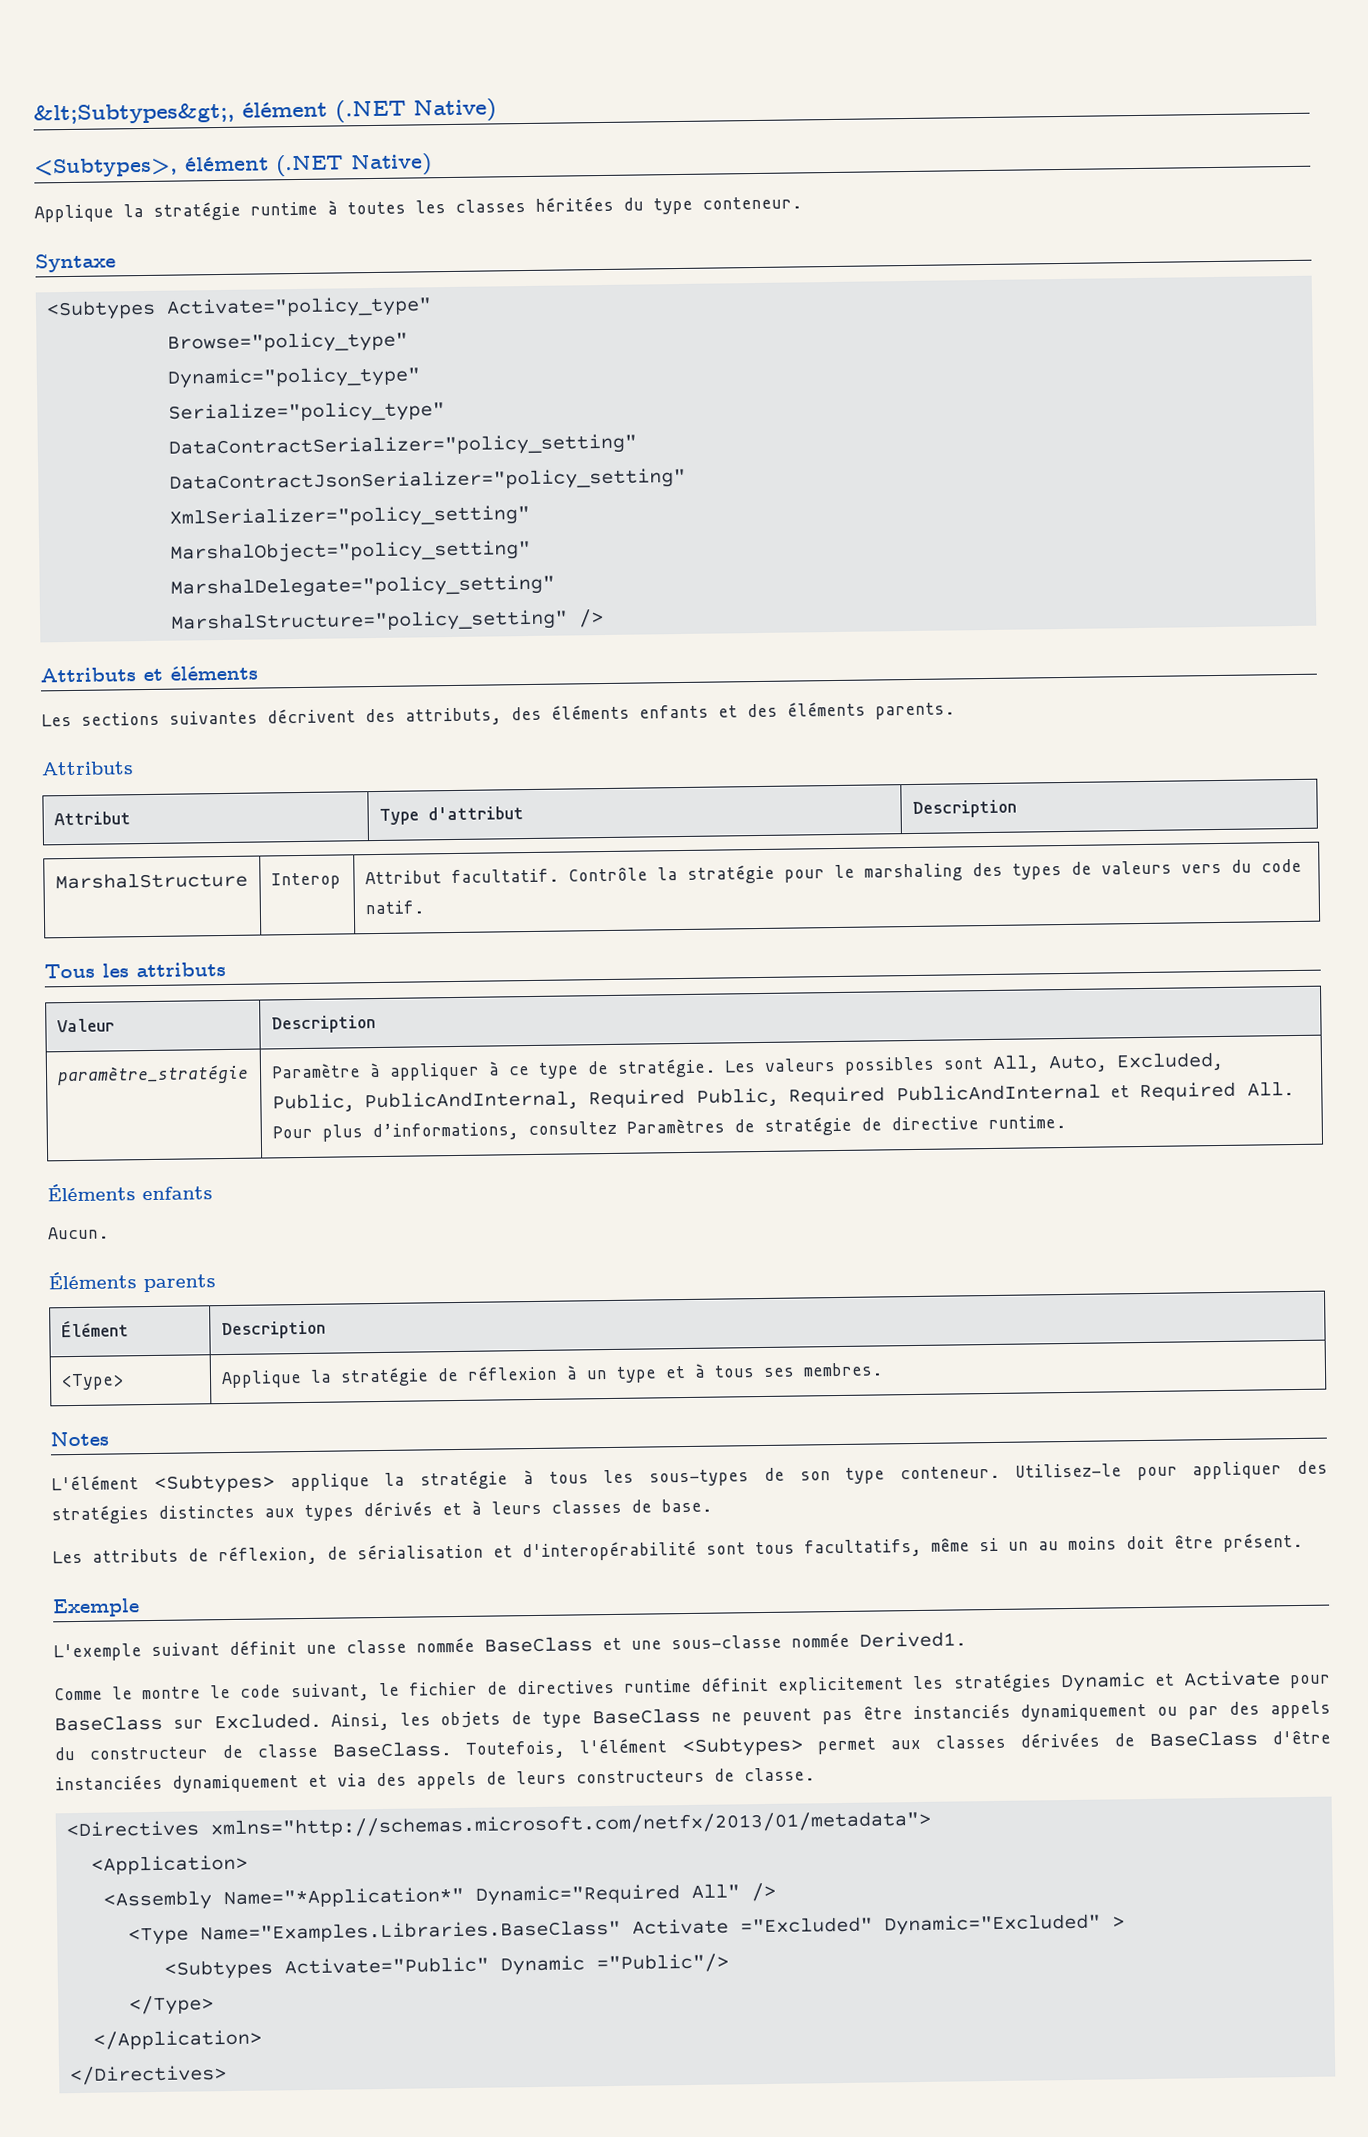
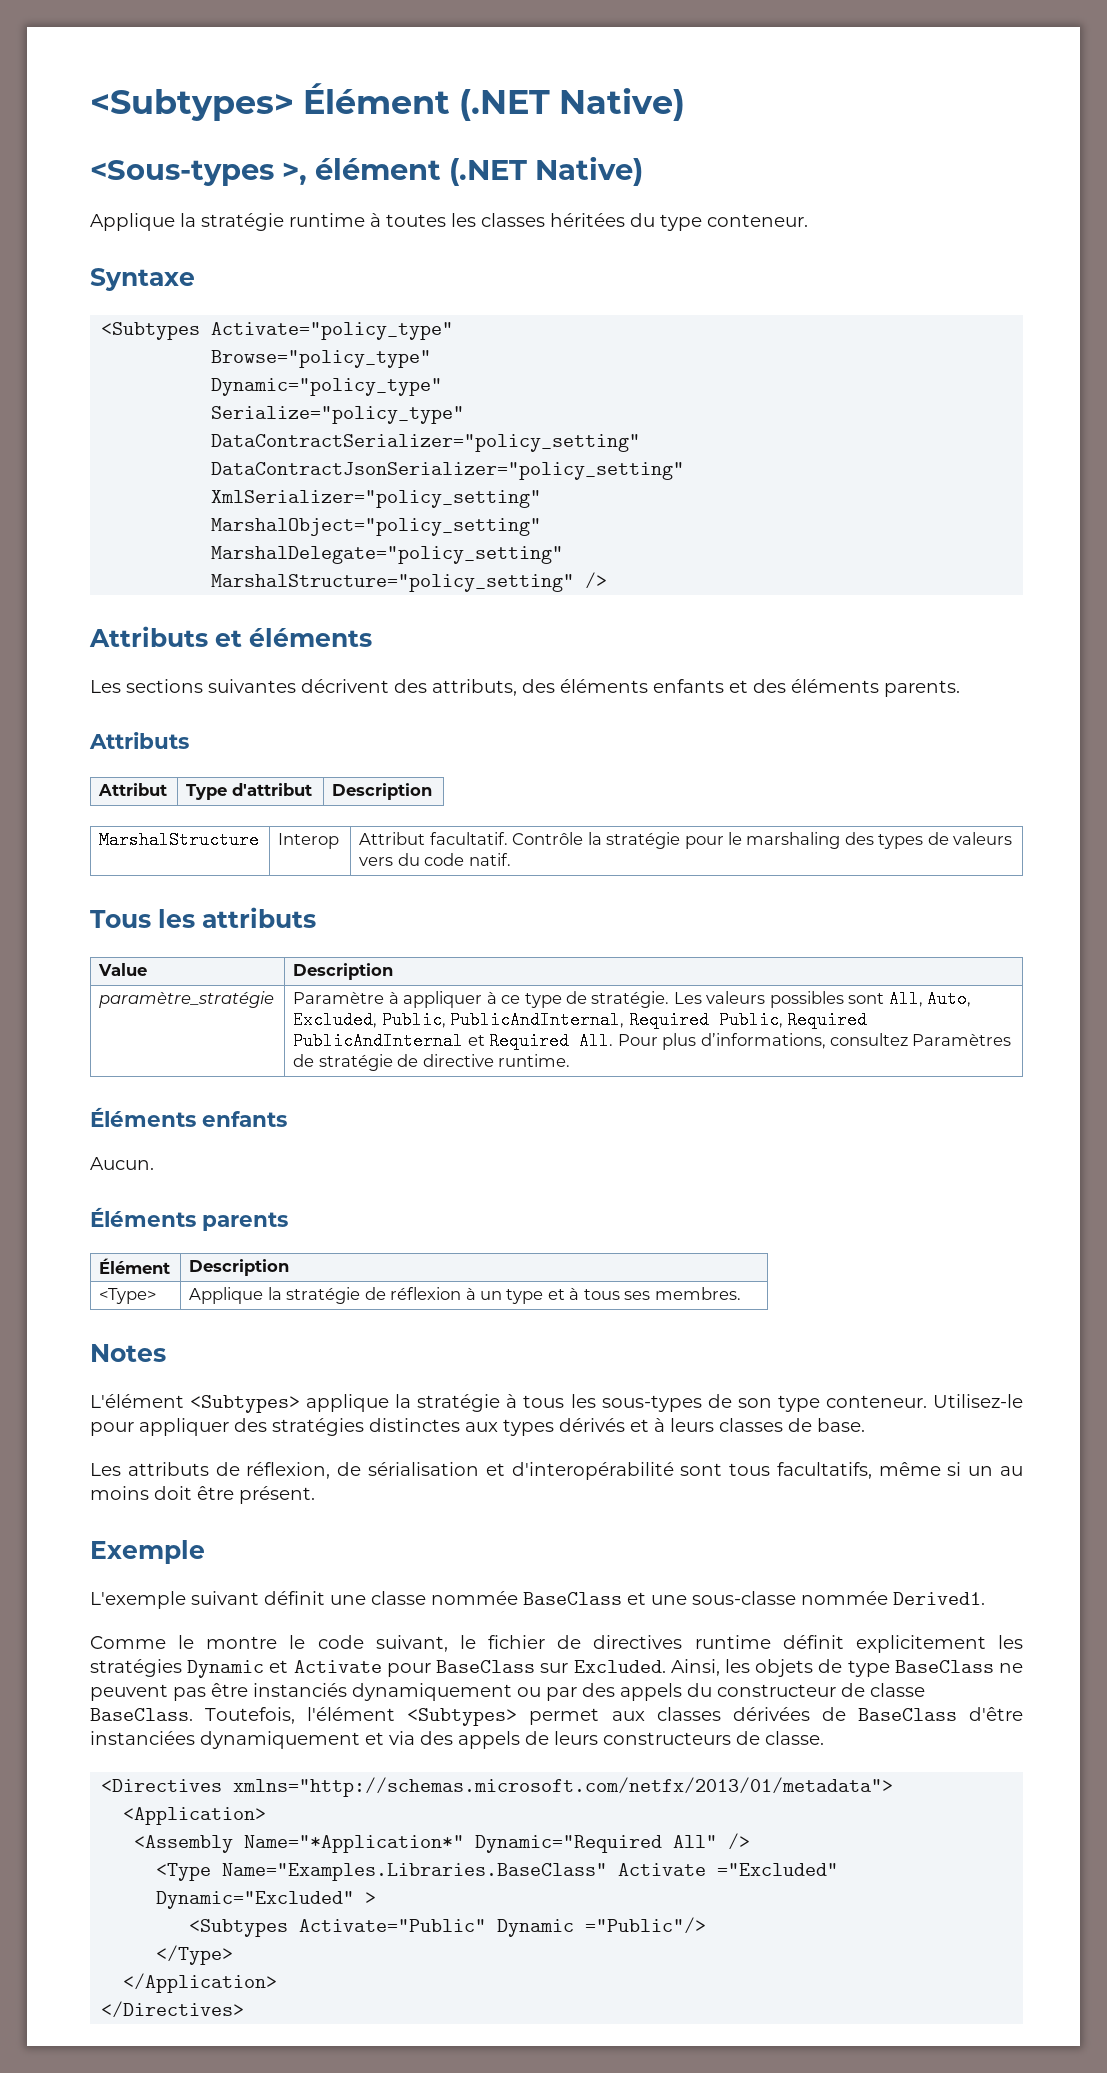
- &lt;Subtypes&gt;, élément (.NET Native)
- <Subtypes>, élément (.NET Native)
+ <Subtypes> Élément (.NET Native)
+ <Sous-types >, élément (.NET Native)
- Valeur | Description
+ Value | Description

